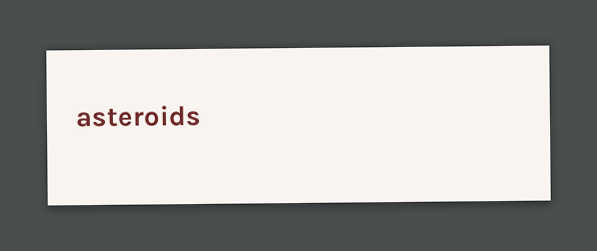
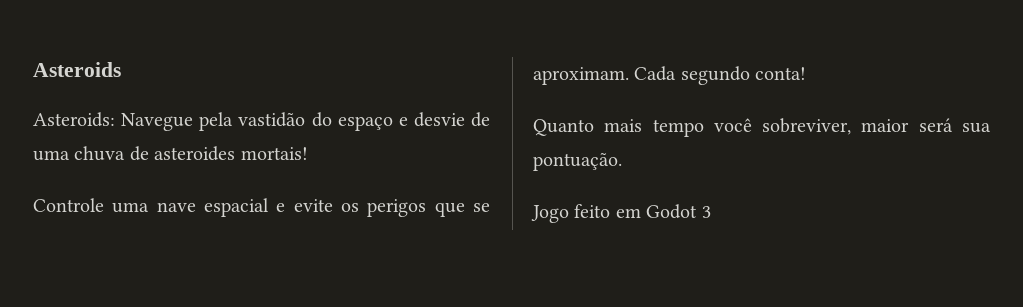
- asteroids
+ Asteroids
+ Asteroids: Navegue pela vastidão do espaço e desvie de uma chuva de asteroides mortais!
+ Controle uma nave espacial e evite os perigos que se aproximam. Cada segundo conta!
+ Quanto mais tempo você sobreviver, maior será sua pontuação.
+ Jogo feito em Godot 3

